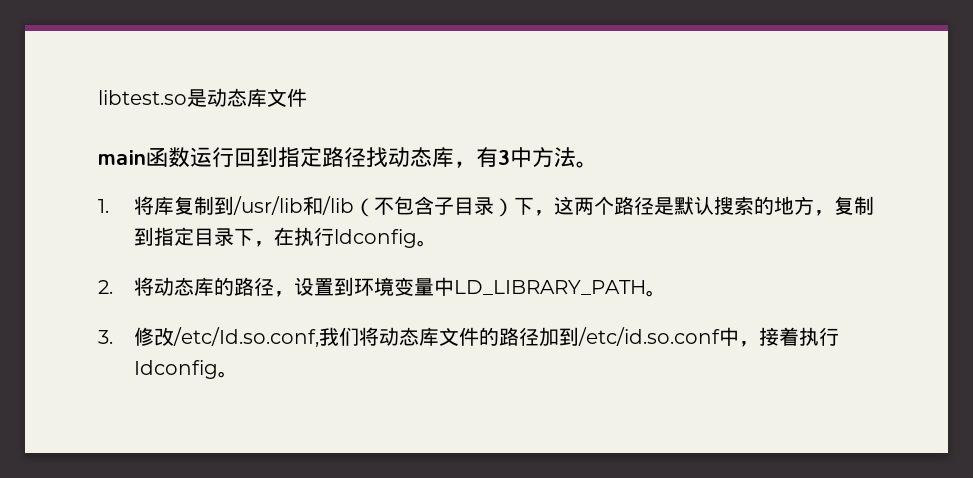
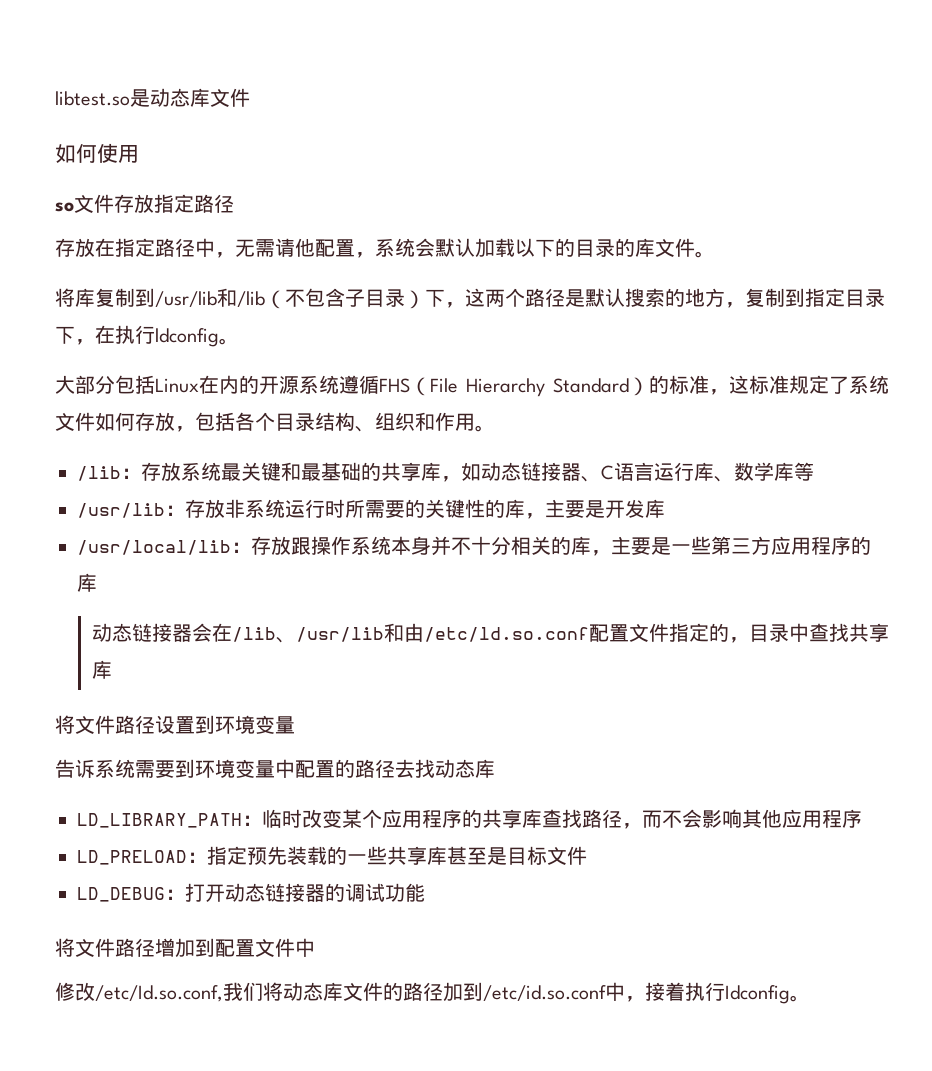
- main函数运行回到指定路径找动态库，有3中方法。
- 1.将库复制到/usr/lib和/lib（不包含子目录）下，这两个路径是默认搜索的地方，复制到指定目录下，在执行ldconfig。
+ 如何使用
+ so文件存放指定路径
+ 存放在指定路径中，无需请他配置，系统会默认加载以下的目录的库文件。
+ 将库复制到/usr/lib和/lib（不包含子目录）下，这两个路径是默认搜索的地方，复制到指定目录下，在执行ldconfig。
- 2.将动态库的路径，设置到环境变量中LD_LIBRARY_PATH。
- 3.修改/etc/Id.so.conf,我们将动态库文件的路径加到/etc/id.so.conf中，接着执行Idconfig。
+ 大部分包括Linux在内的开源系统遵循FHS（File Hierarchy Standard）的标准，这标准规定了系统文件如何存放，包括各个目录结构、组织和作用。
+ /lib：存放系统最关键和最基础的共享库，如动态链接器、C语言运行库、数学库等
+ /usr/lib：存放非系统运行时所需要的关键性的库，主要是开发库
+ /usr/local/lib：存放跟操作系统本身并不十分相关的库，主要是一些第三方应用程序的库
+ 动态链接器会在/lib、/usr/lib和由/etc/ld.so.conf配置文件指定的，目录中查找共享库
+ 将文件路径设置到环境变量
+ 告诉系统需要到环境变量中配置的路径去找动态库
+ LD_LIBRARY_PATH：临时改变某个应用程序的共享库查找路径，而不会影响其他应用程序
+ LD_PRELOAD：指定预先装载的一些共享库甚至是目标文件
+ LD_DEBUG：打开动态链接器的调试功能
+ 将文件路径增加到配置文件中
+ 修改/etc/Id.so.conf,我们将动态库文件的路径加到/etc/id.so.conf中，接着执行Idconfig。

